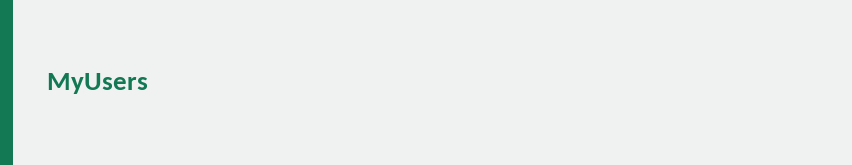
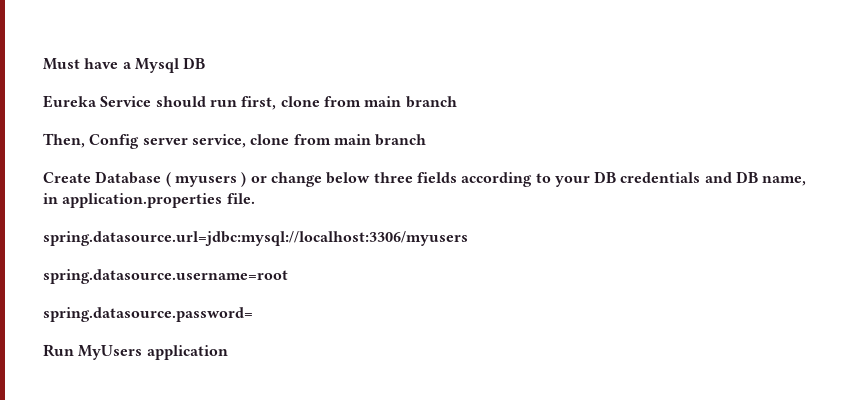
- MyUsers
+ Must have a Mysql DB
+ Eureka Service should run first, clone from main branch
+ Then, Config server service, clone from main branch
+ Create Database ( myusers ) or change below three fields according to your DB credentials and DB name, in application.properties file.
+ spring.datasource.url=jdbc:mysql://localhost:3306/myusers
+ spring.datasource.username=root
+ spring.datasource.password=
+ Run MyUsers application

